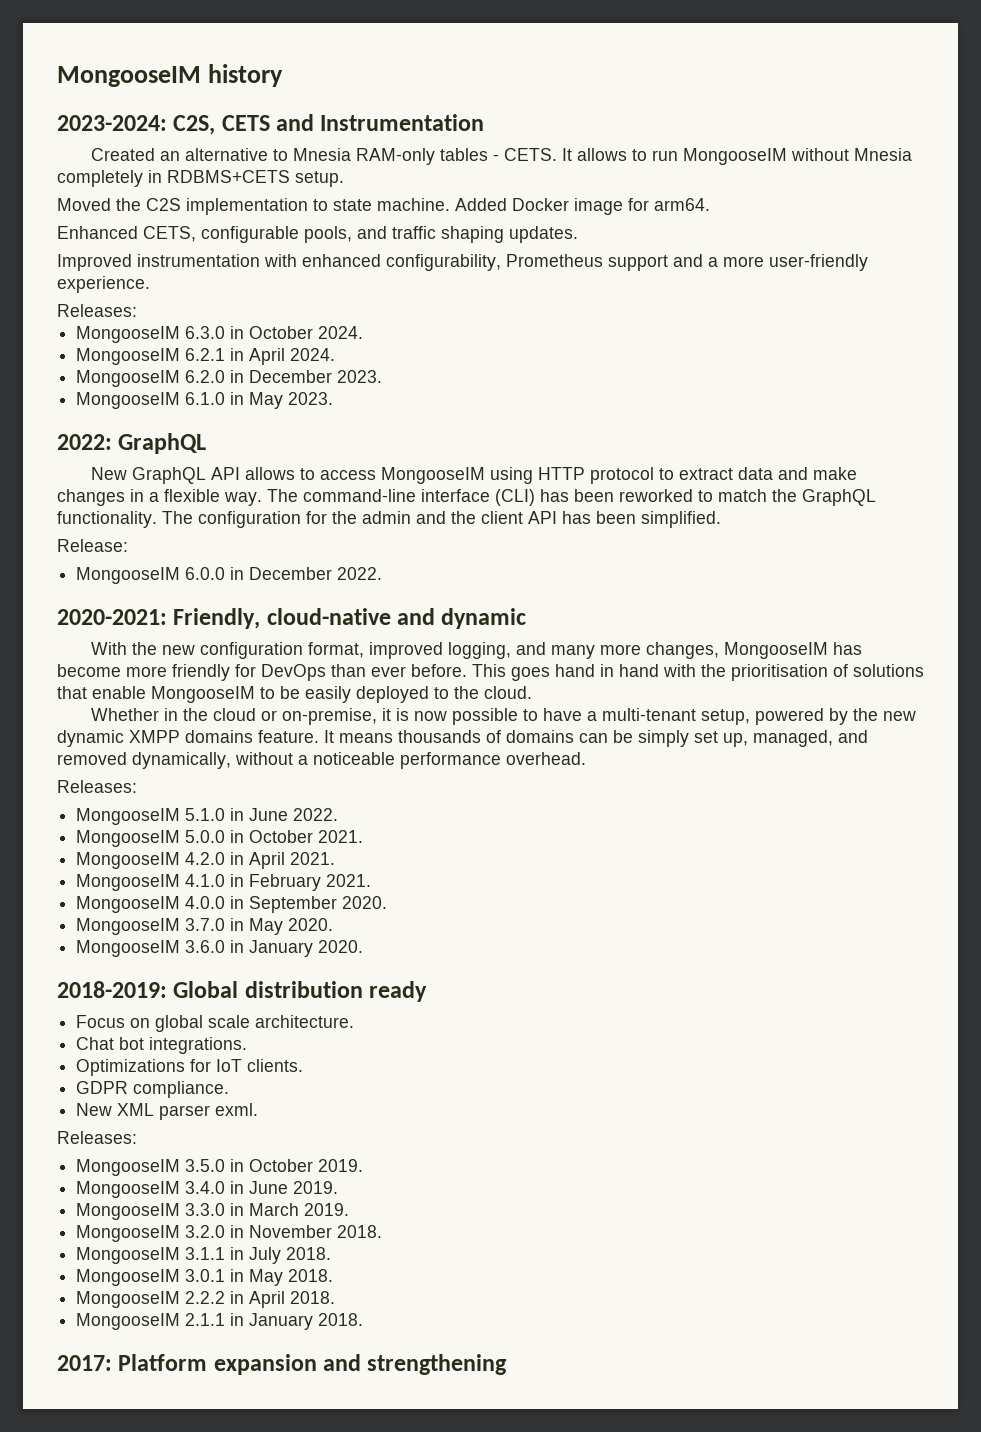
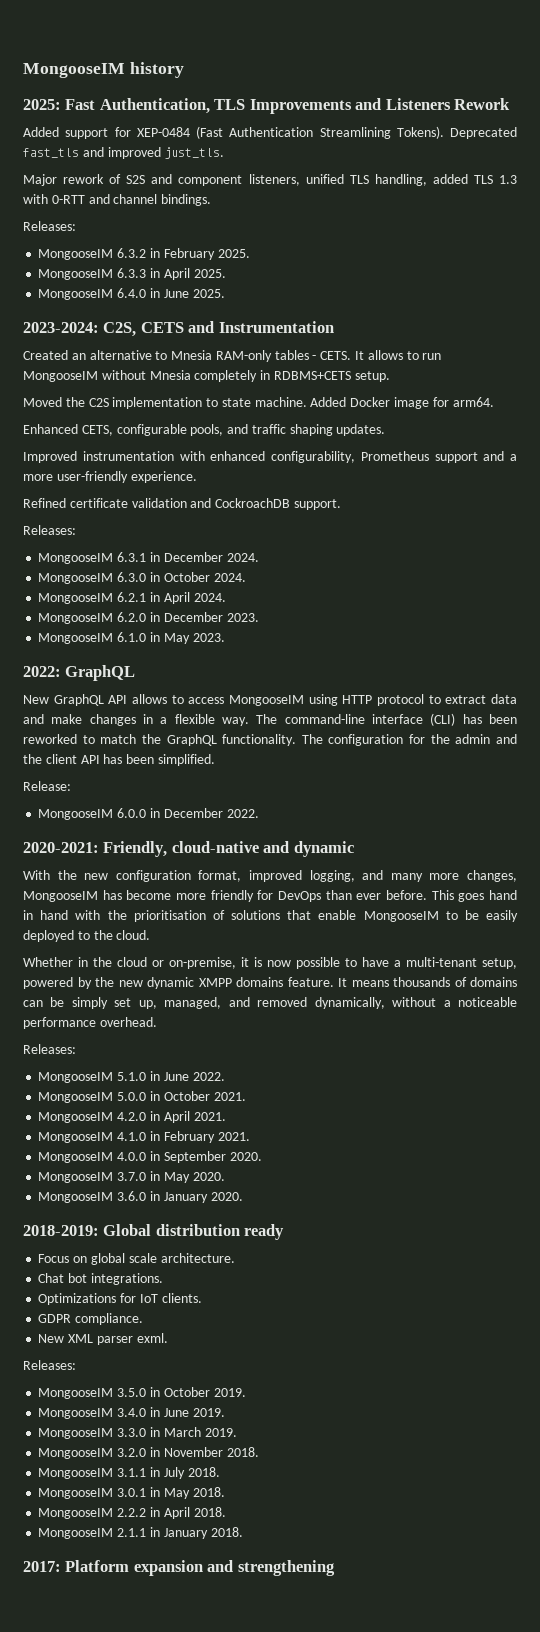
+ 2025: Fast Authentication, TLS Improvements and Listeners Rework
+ Added support for XEP-0484 (Fast Authentication Streamlining Tokens). Deprecated fast_tls and improved just_tls.
+ Major rework of S2S and component listeners, unified TLS handling, added TLS 1.3 with 0-RTT and channel bindings.
+ Releases:
+ MongooseIM 6.3.2 in February 2025.
+ MongooseIM 6.3.3 in April 2025.
+ MongooseIM 6.4.0 in June 2025.
  Improved instrumentation with enhanced configurability, Prometheus support and a more user-friendly experience.
+ Refined certificate validation and CockroachDB support.
  Releases:
+ MongooseIM 6.3.1 in December 2024.

